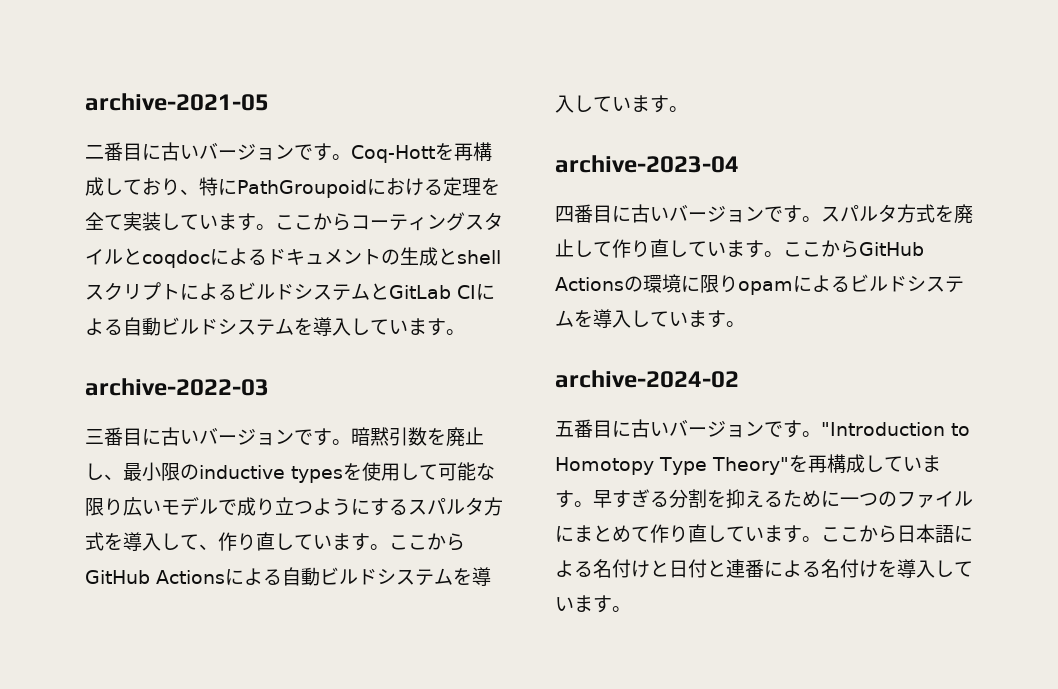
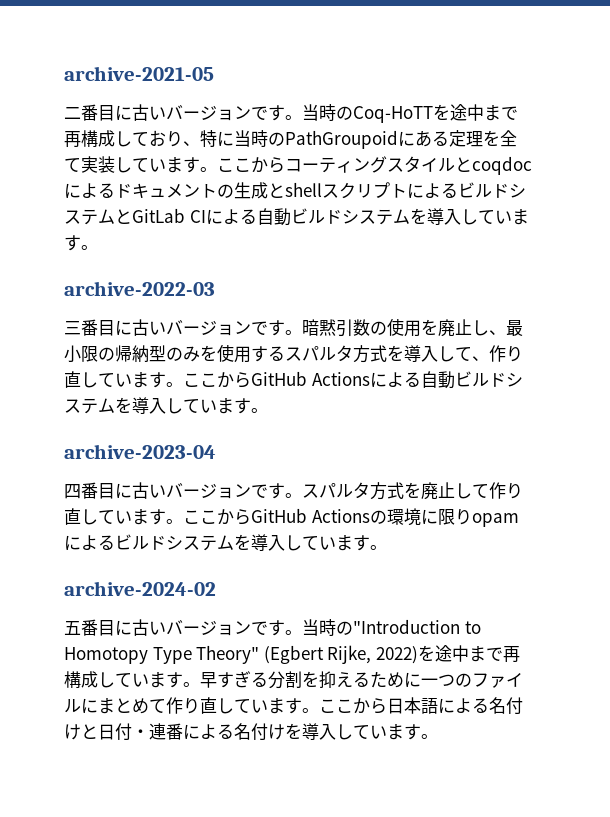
- Coq-Hottを再構成しており、特にPathGroupoidにおける定理を全て実装しています。
+ 当時のCoq-HoTTを途中まで再構成しており、特に当時のPathGroupoidにある定理を全て実装しています。
- 暗黙引数を廃止し、最小限のinductive typesを使用して可能な限り広いモデルで成り立つようにするスパルタ方式を導入して、作り直しています。
+ 暗黙引数の使用を廃止し、最小限の帰納型のみを使用するスパルタ方式を導入して、作り直しています。
- "Introduction to Homotopy Type Theory"を再構成しています。
+ 当時の"Introduction to Homotopy Type Theory" (Egbert Rijke, 2022)を途中まで再構成しています。
- ここから日本語による名付けと日付と連番による名付けを導入しています。
+ ここから日本語による名付けと日付・連番による名付けを導入しています。

